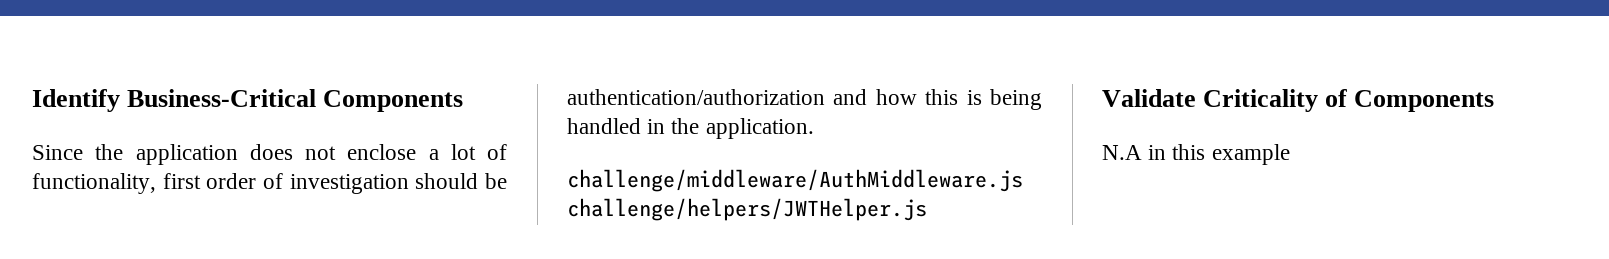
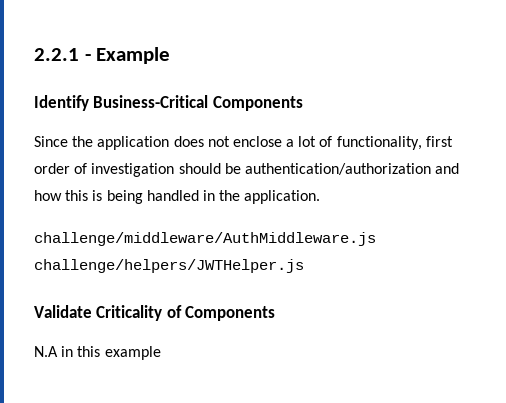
+ 2.2.1 - Example

